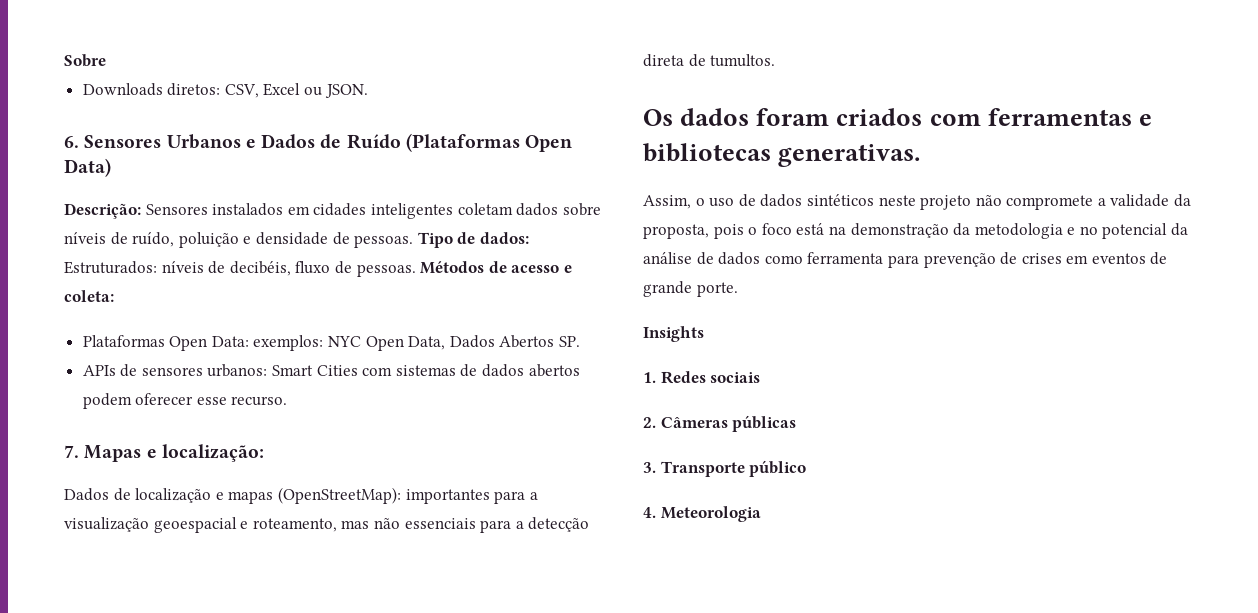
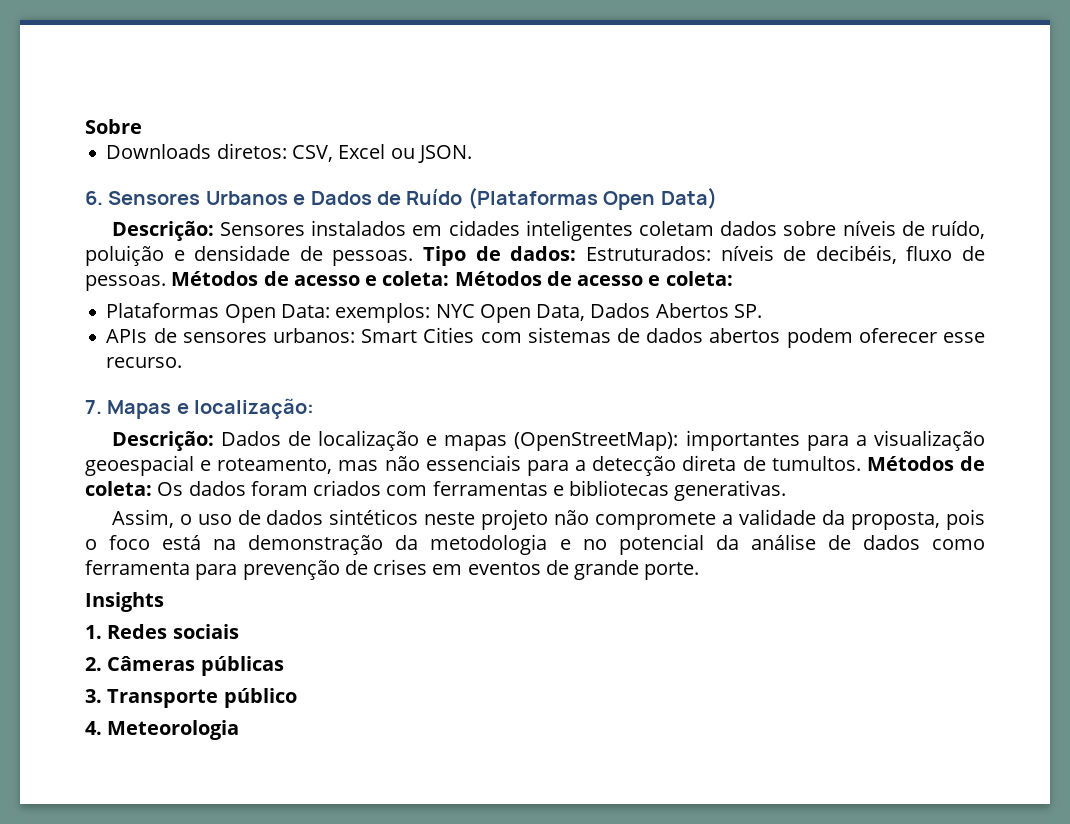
- Métodos de acesso e coleta:
+ Métodos de acesso e coleta: Métodos de acesso e coleta:
- Dados de localização e mapas (OpenStreetMap): importantes para a visualização geoespacial e roteamento, mas não essenciais para a detecção direta de tumultos.
- Os dados foram criados com ferramentas e bibliotecas generativas.
+ Descrição: Dados de localização e mapas (OpenStreetMap): importantes para a visualização geoespacial e roteamento, mas não essenciais para a detecção direta de tumultos. Métodos de coleta: Os dados foram criados com ferramentas e bibliotecas generativas.

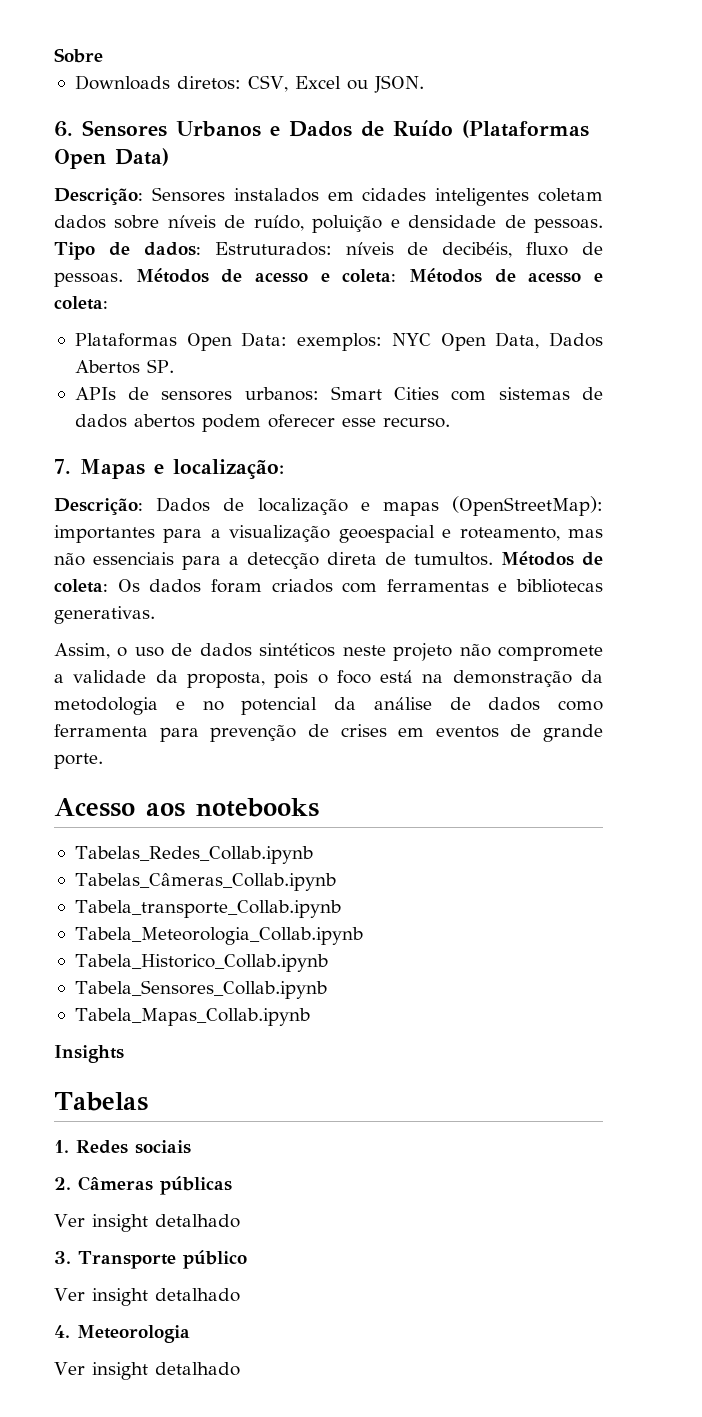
+ Acesso aos notebooks
+ Tabelas_Redes_Collab.ipynb
+ Tabelas_Câmeras_Collab.ipynb
+ Tabela_transporte_Collab.ipynb
+ Tabela_Meteorologia_Collab.ipynb
+ Tabela_Historico_Collab.ipynb
+ Tabela_Sensores_Collab.ipynb
+ Tabela_Mapas_Collab.ipynb
+ Tabelas
  2. Câmeras públicas
+ Ver insight detalhado
  3. Transporte público
+ Ver insight detalhado
  4. Meteorologia
+ Ver insight detalhado

